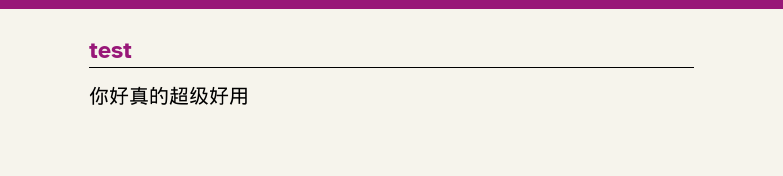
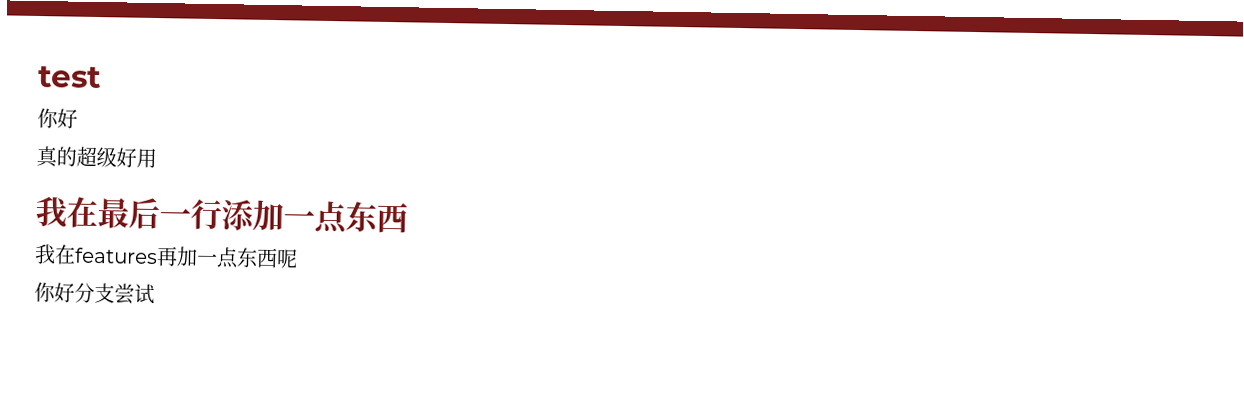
  test
- 你好真的超级好用
+ 你好
+ 真的超级好用
+ 我在最后一行添加一点东西
+ 我在features再加一点东西呢
+ 你好分支尝试

